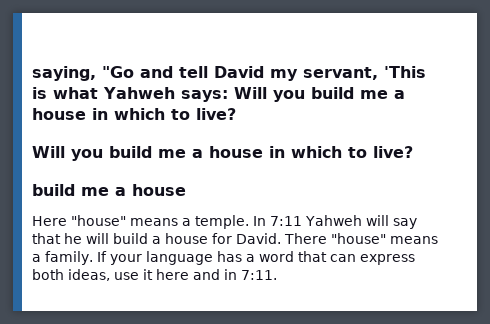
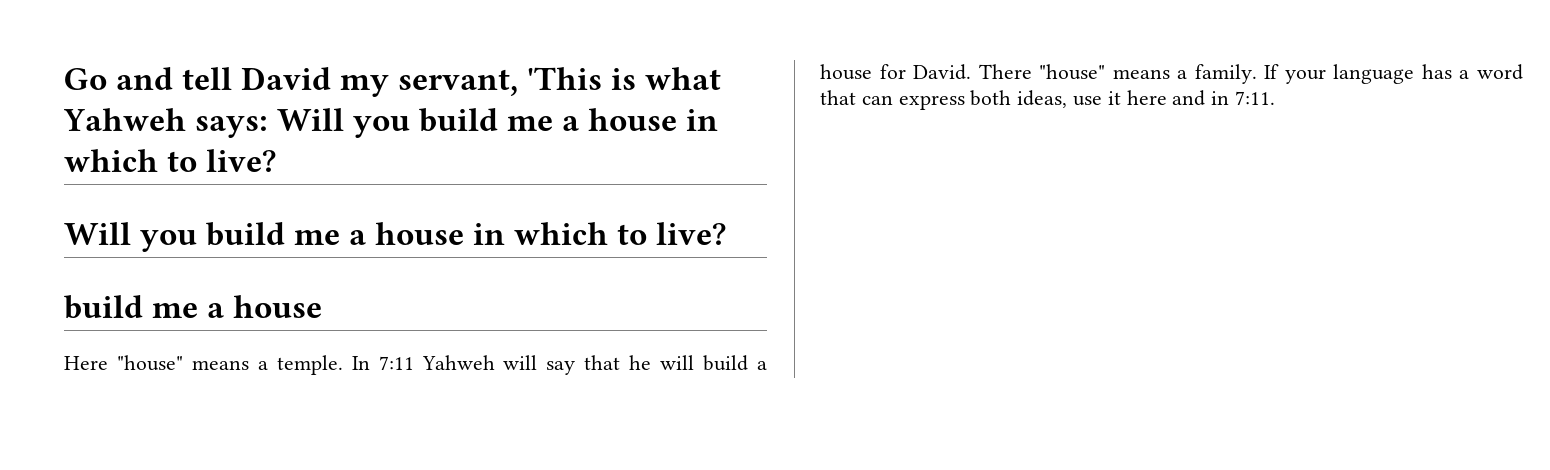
- saying, "Go and tell David my servant, 'This is what Yahweh says: Will you build me a house in which to live?
+ Go and tell David my servant, 'This is what Yahweh says: Will you build me a house in which to live?

